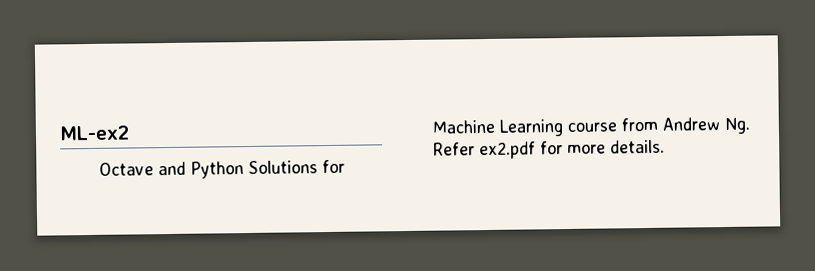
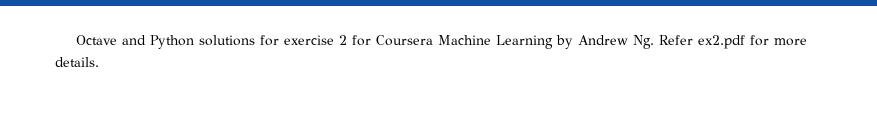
- ML-ex2
- Octave and Python Solutions for Machine Learning course from Andrew Ng. Refer ex2.pdf for more details.
+ Octave and Python solutions for exercise 2 for Coursera Machine Learning by Andrew Ng. Refer ex2.pdf for more details.

